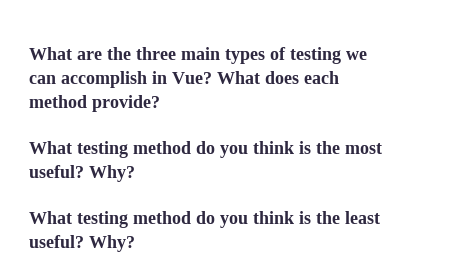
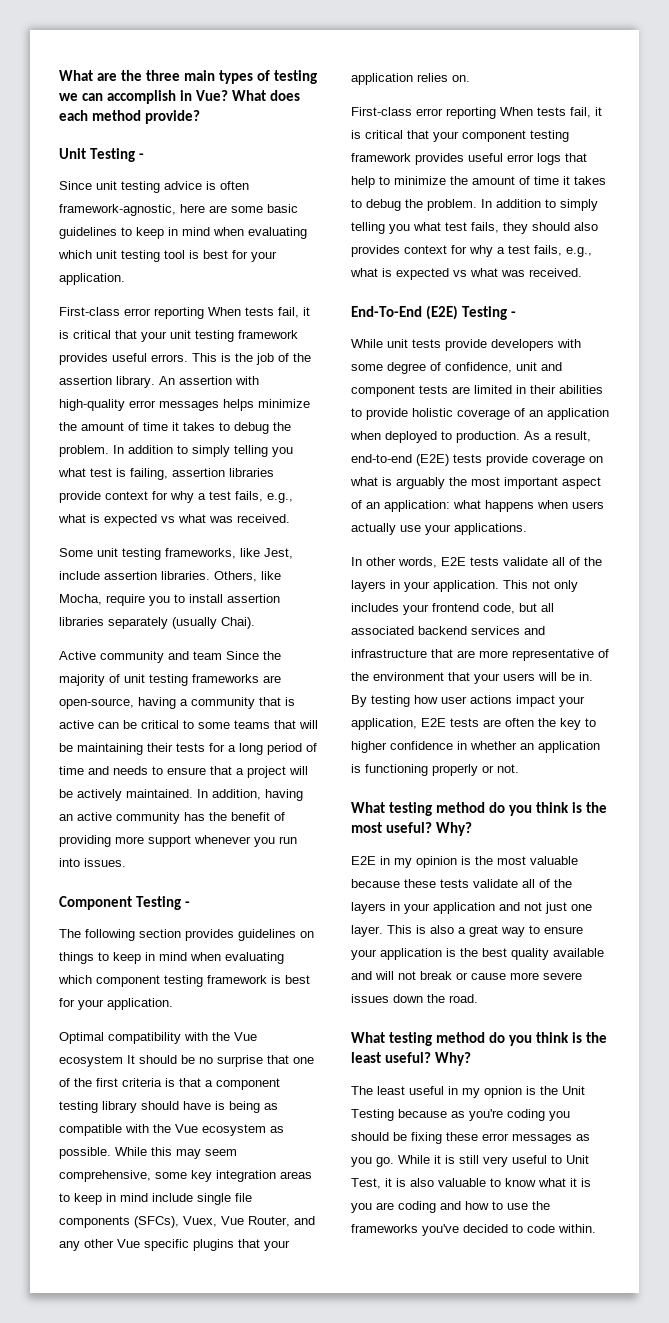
+ Unit Testing -
+ Since unit testing advice is often framework-agnostic, here are some basic guidelines to keep in mind when evaluating which unit testing tool is best for your application.
+ First-class error reporting When tests fail, it is critical that your unit testing framework provides useful errors. This is the job of the assertion library. An assertion with high-quality error messages helps minimize the amount of time it takes to debug the problem. In addition to simply telling you what test is failing, assertion libraries provide context for why a test fails, e.g., what is expected vs what was received.
+ Some unit testing frameworks, like Jest, include assertion libraries. Others, like Mocha, require you to install assertion libraries separately (usually Chai).
+ Active community and team Since the majority of unit testing frameworks are open-source, having a community that is active can be critical to some teams that will be maintaining their tests for a long period of time and needs to ensure that a project will be actively maintained. In addition, having an active community has the benefit of providing more support whenever you run into issues.
+ Component Testing -
+ The following section provides guidelines on things to keep in mind when evaluating which component testing framework is best for your application.
+ Optimal compatibility with the Vue ecosystem It should be no surprise that one of the first criteria is that a component testing library should have is being as compatible with the Vue ecosystem as possible. While this may seem comprehensive, some key integration areas to keep in mind include single file components (SFCs), Vuex, Vue Router, and any other Vue specific plugins that your application relies on.
+ First-class error reporting When tests fail, it is critical that your component testing framework provides useful error logs that help to minimize the amount of time it takes to debug the problem. In addition to simply telling you what test fails, they should also provides context for why a test fails, e.g., what is expected vs what was received.
+ End-To-End (E2E) Testing -
+ While unit tests provide developers with some degree of confidence, unit and component tests are limited in their abilities to provide holistic coverage of an application when deployed to production. As a result, end-to-end (E2E) tests provide coverage on what is arguably the most important aspect of an application: what happens when users actually use your applications.
+ In other words, E2E tests validate all of the layers in your application. This not only includes your frontend code, but all associated backend services and infrastructure that are more representative of the environment that your users will be in. By testing how user actions impact your application, E2E tests are often the key to higher confidence in whether an application is functioning properly or not.
+ E2E in my opinion is the most valuable because these tests validate all of the layers in your application and not just one layer. This is also a great way to ensure your application is the best quality available and will not break or cause more severe issues down the road.
+ The least useful in my opnion is the Unit Testing because as you're coding you should be fixing these error messages as you go. While it is still very useful to Unit Test, it is also valuable to know what it is you are coding and how to use the frameworks you've decided to code within.

